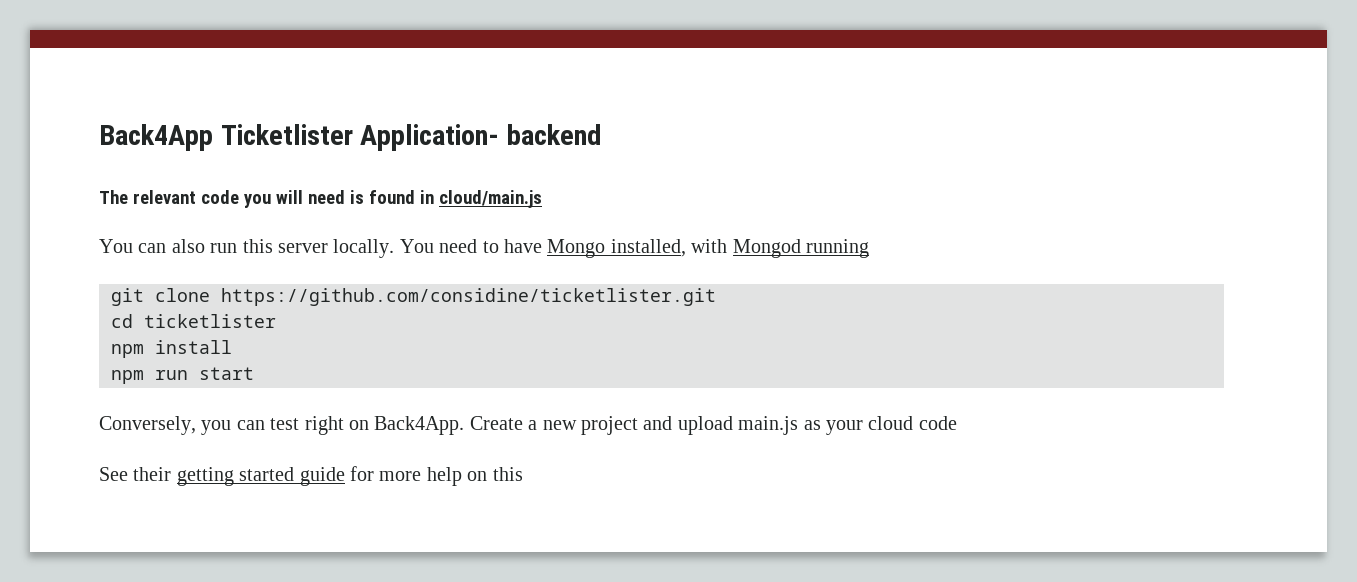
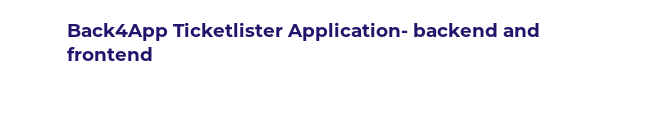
- Back4App Ticketlister Application- backend
- The relevant code you will need is found in cloud/main.js
- You can also run this server locally. You need to have Mongo installed, with Mongod running
- git clone https://github.com/considine/ticketlister.git
- cd ticketlister
- npm install
- npm run start
- Conversely, you can test right on Back4App. Create a new project and upload main.js as your cloud code
- See their getting started guide for more help on this
+ Back4App Ticketlister Application- backend and frontend

